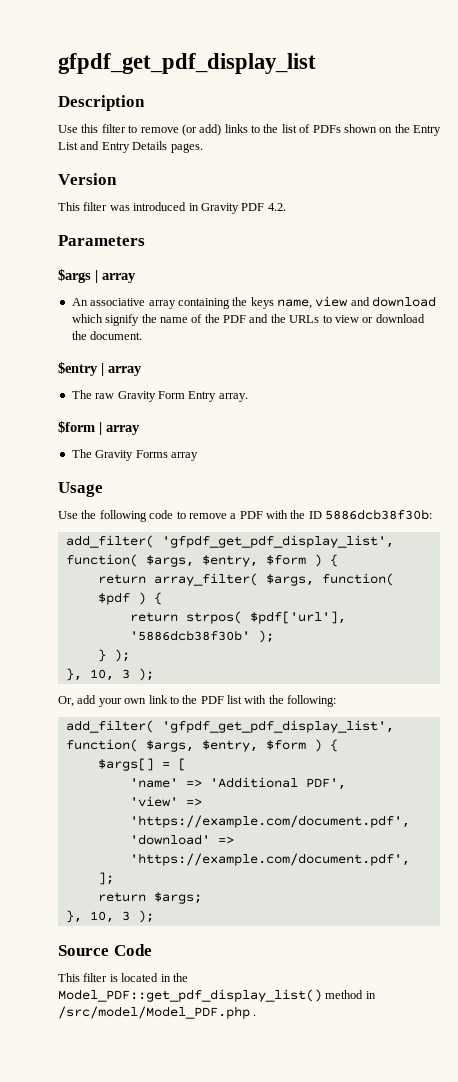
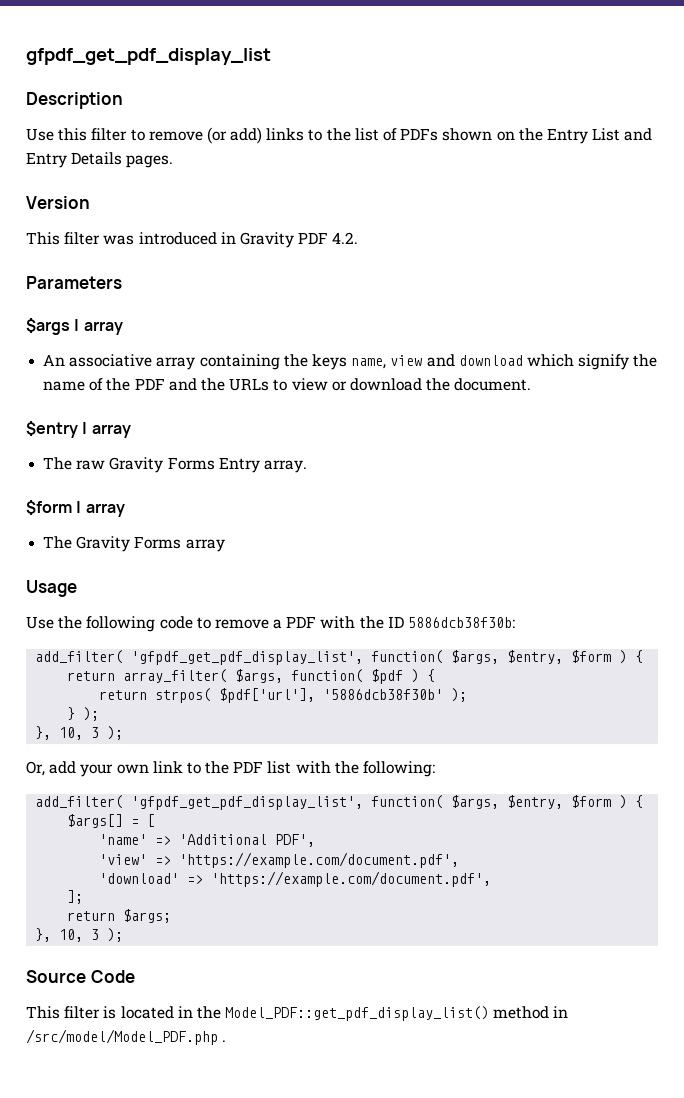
- The raw Gravity Form Entry array.
+ The raw Gravity Forms Entry array.

